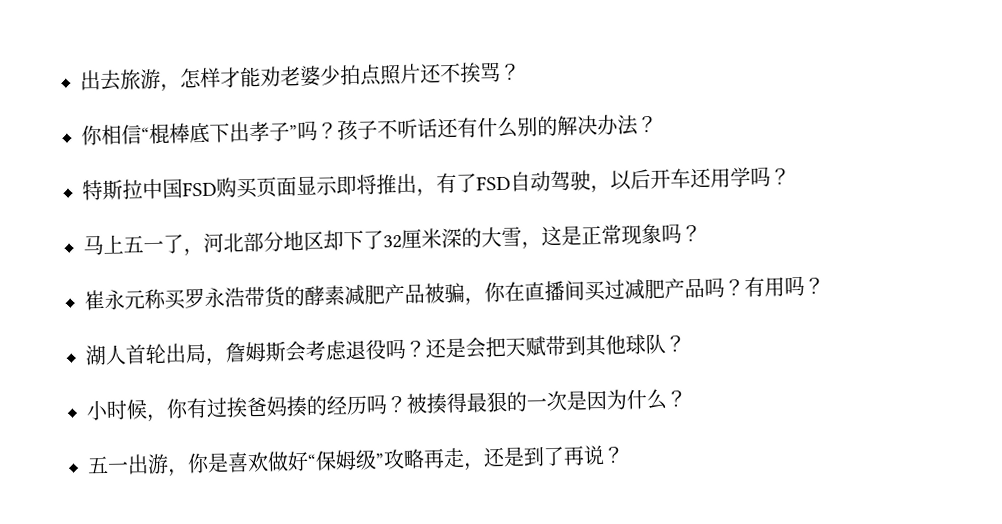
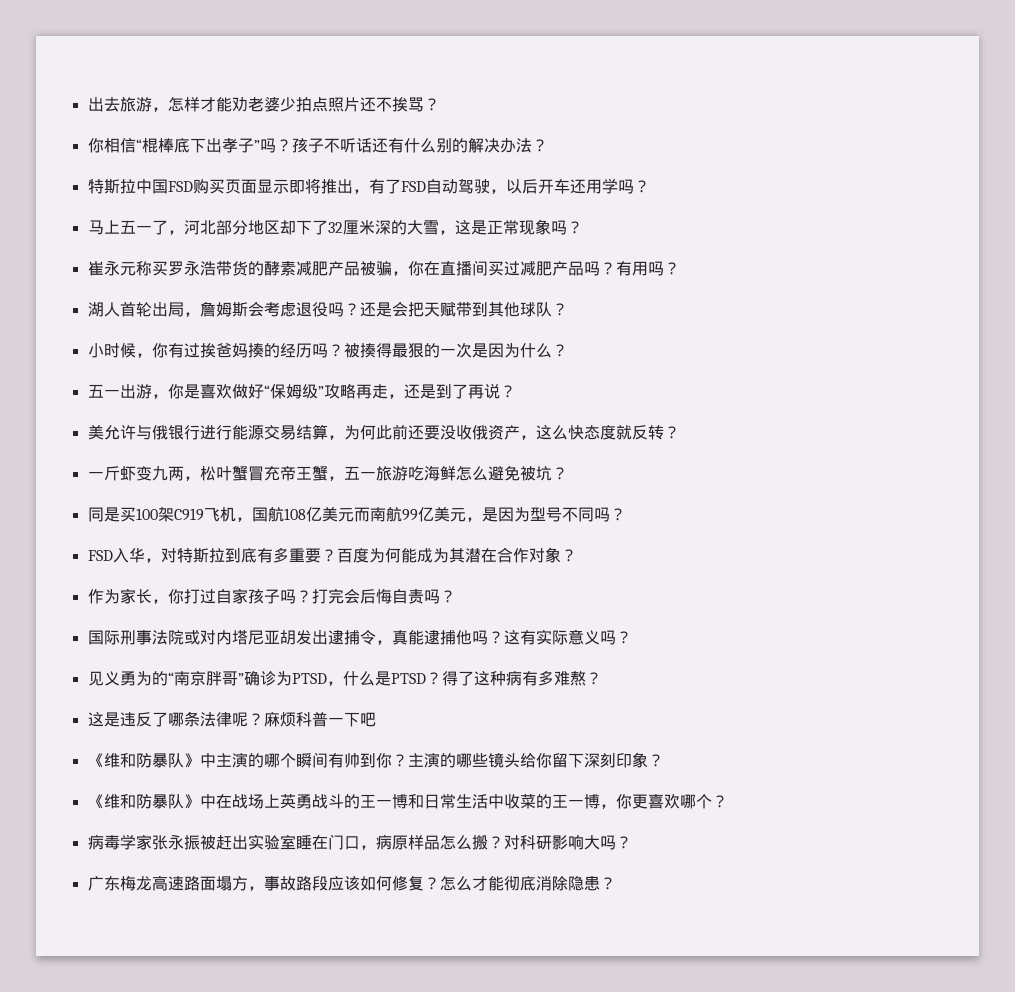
+ 美允许与俄银行进行能源交易结算，为何此前还要没收俄资产，这么快态度就反转？
+ 一斤虾变九两，松叶蟹冒充帝王蟹，五一旅游吃海鲜怎么避免被坑？
+ 同是买100架C919飞机，国航108亿美元而南航99亿美元，是因为型号不同吗？
+ FSD入华，对特斯拉到底有多重要？百度为何能成为其潜在合作对象？
+ 作为家长，你打过自家孩子吗？打完会后悔自责吗？
+ 国际刑事法院或对内塔尼亚胡发出逮捕令，真能逮捕他吗？这有实际意义吗？
+ 见义勇为的“南京胖哥”确诊为PTSD，什么是PTSD？得了这种病有多难熬？
+ 这是违反了哪条法律呢？麻烦科普一下吧
+ 《维和防暴队》中主演的哪个瞬间有帅到你？主演的哪些镜头给你留下深刻印象？
+ 《维和防暴队》中在战场上英勇战斗的王一博和日常生活中收菜的王一博，你更喜欢哪个？
+ 病毒学家张永振被赶出实验室睡在门口，病原样品怎么搬？对科研影响大吗？
+ 广东梅龙高速路面塌方，事故路段应该如何修复？怎么才能彻底消除隐患？

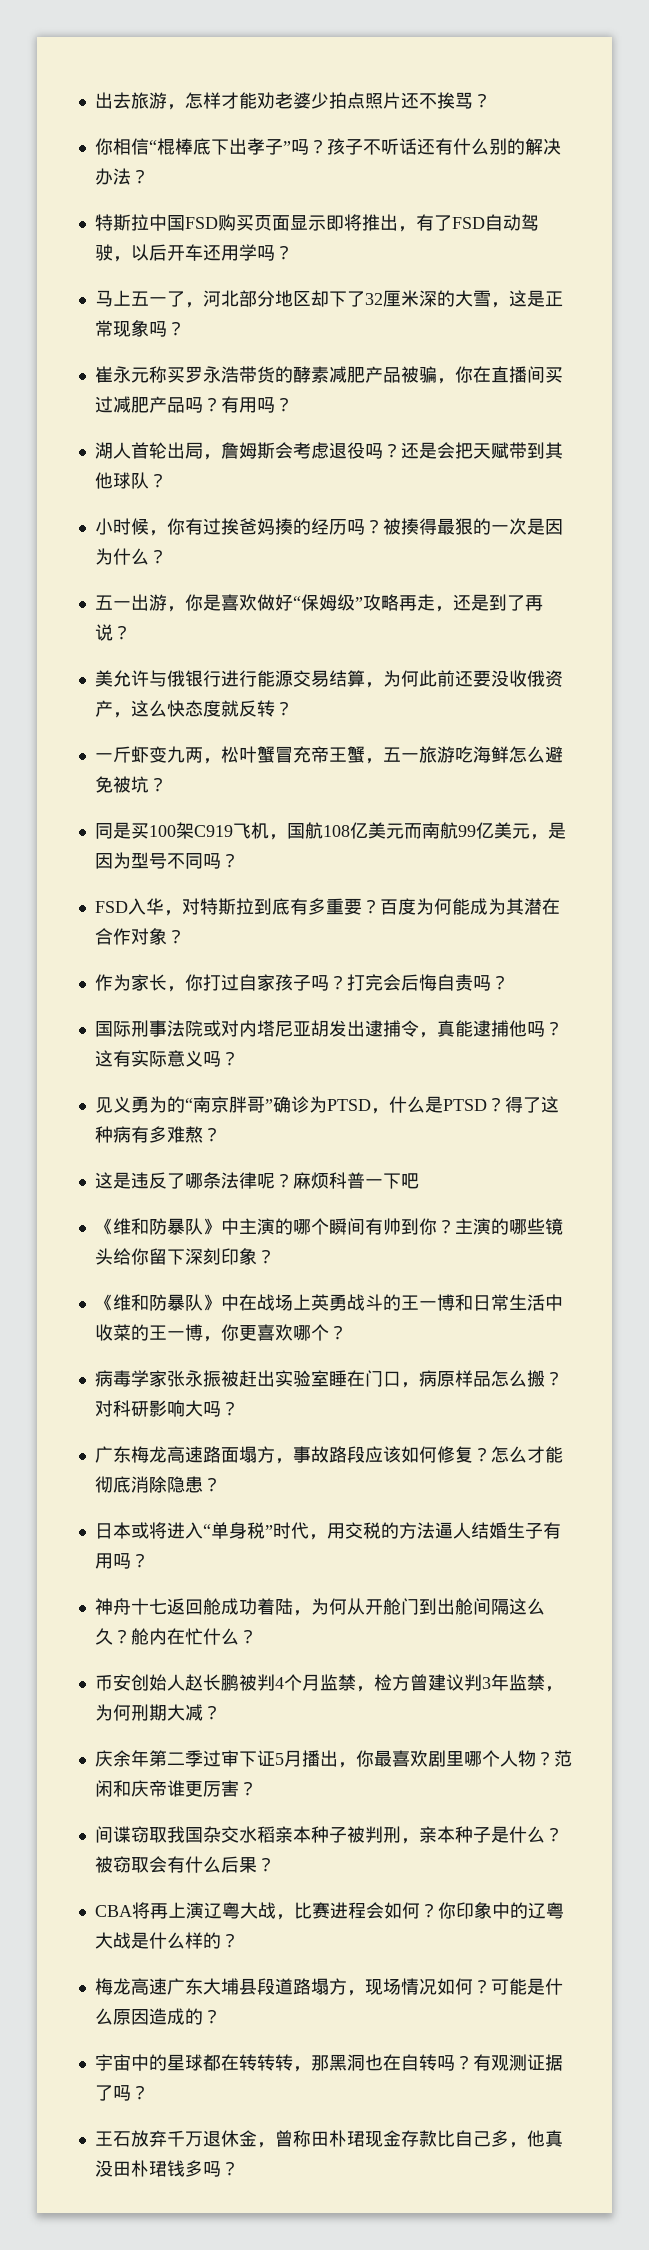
+ 日本或将进入“单身税”时代，用交税的方法逼人结婚生子有用吗？
+ 神舟十七返回舱成功着陆，为何从开舱门到出舱间隔这么久？舱内在忙什么？
+ 币安创始人赵长鹏被判4个月监禁，检方曾建议判3年监禁，为何刑期大减？
+ 庆余年第二季过审下证5月播出，你最喜欢剧里哪个人物？范闲和庆帝谁更厉害？
+ 间谍窃取我国杂交水稻亲本种子被判刑，亲本种子是什么？被窃取会有什么后果？
+ CBA将再上演辽粤大战，比赛进程会如何？你印象中的辽粤大战是什么样的？
+ 梅龙高速广东大埔县段道路塌方，现场情况如何？可能是什么原因造成的？
+ 宇宙中的星球都在转转转，那黑洞也在自转吗？有观测证据了吗？
+ 王石放弃千万退休金，曾称田朴珺现金存款比自己多，他真没田朴珺钱多吗？

